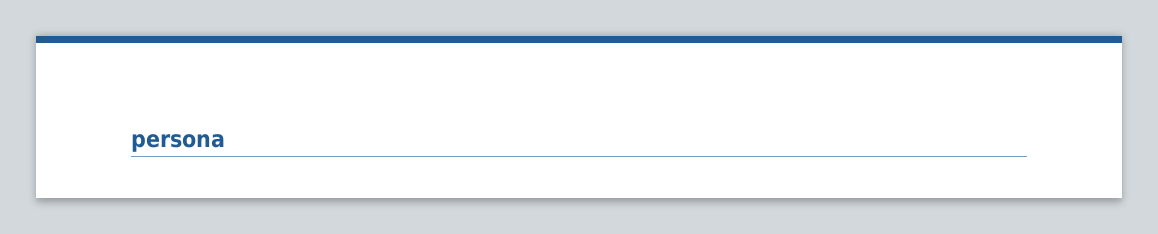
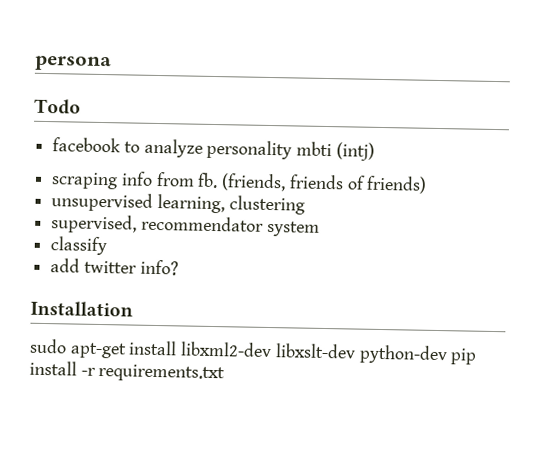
+ Todo
+ facebook to analyze personality mbti (intj)
+ scraping info from fb. (friends, friends of friends)
+ unsupervised learning, clustering
+ supervised, recommendator system
+ classify
+ add twitter info?
+ Installation
+ sudo apt-get install libxml2-dev libxslt-dev python-dev pip install -r requirements.txt

